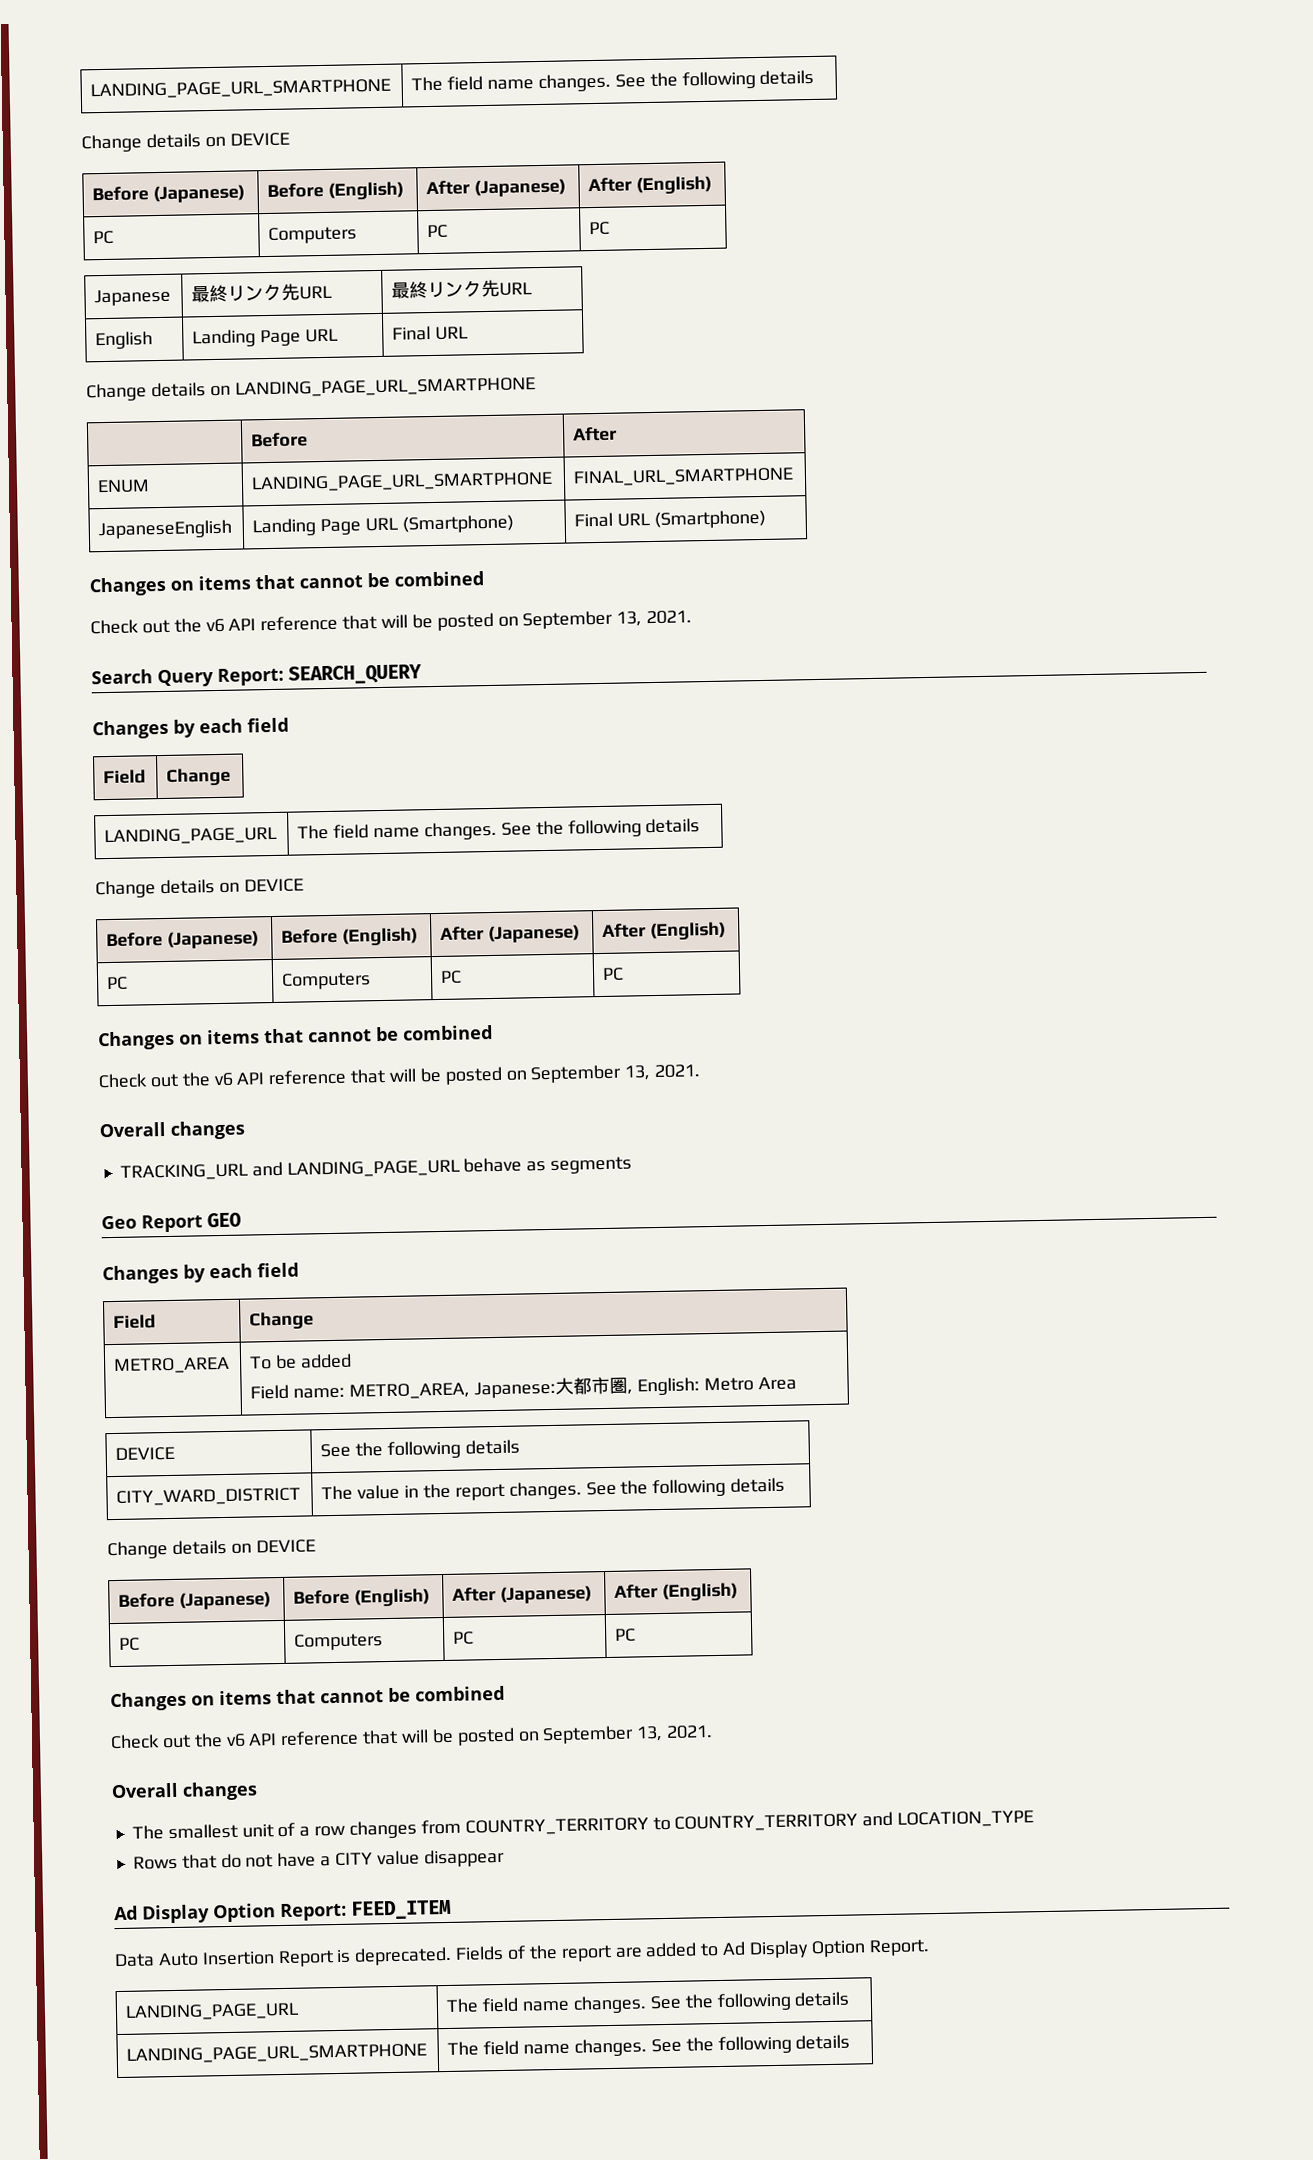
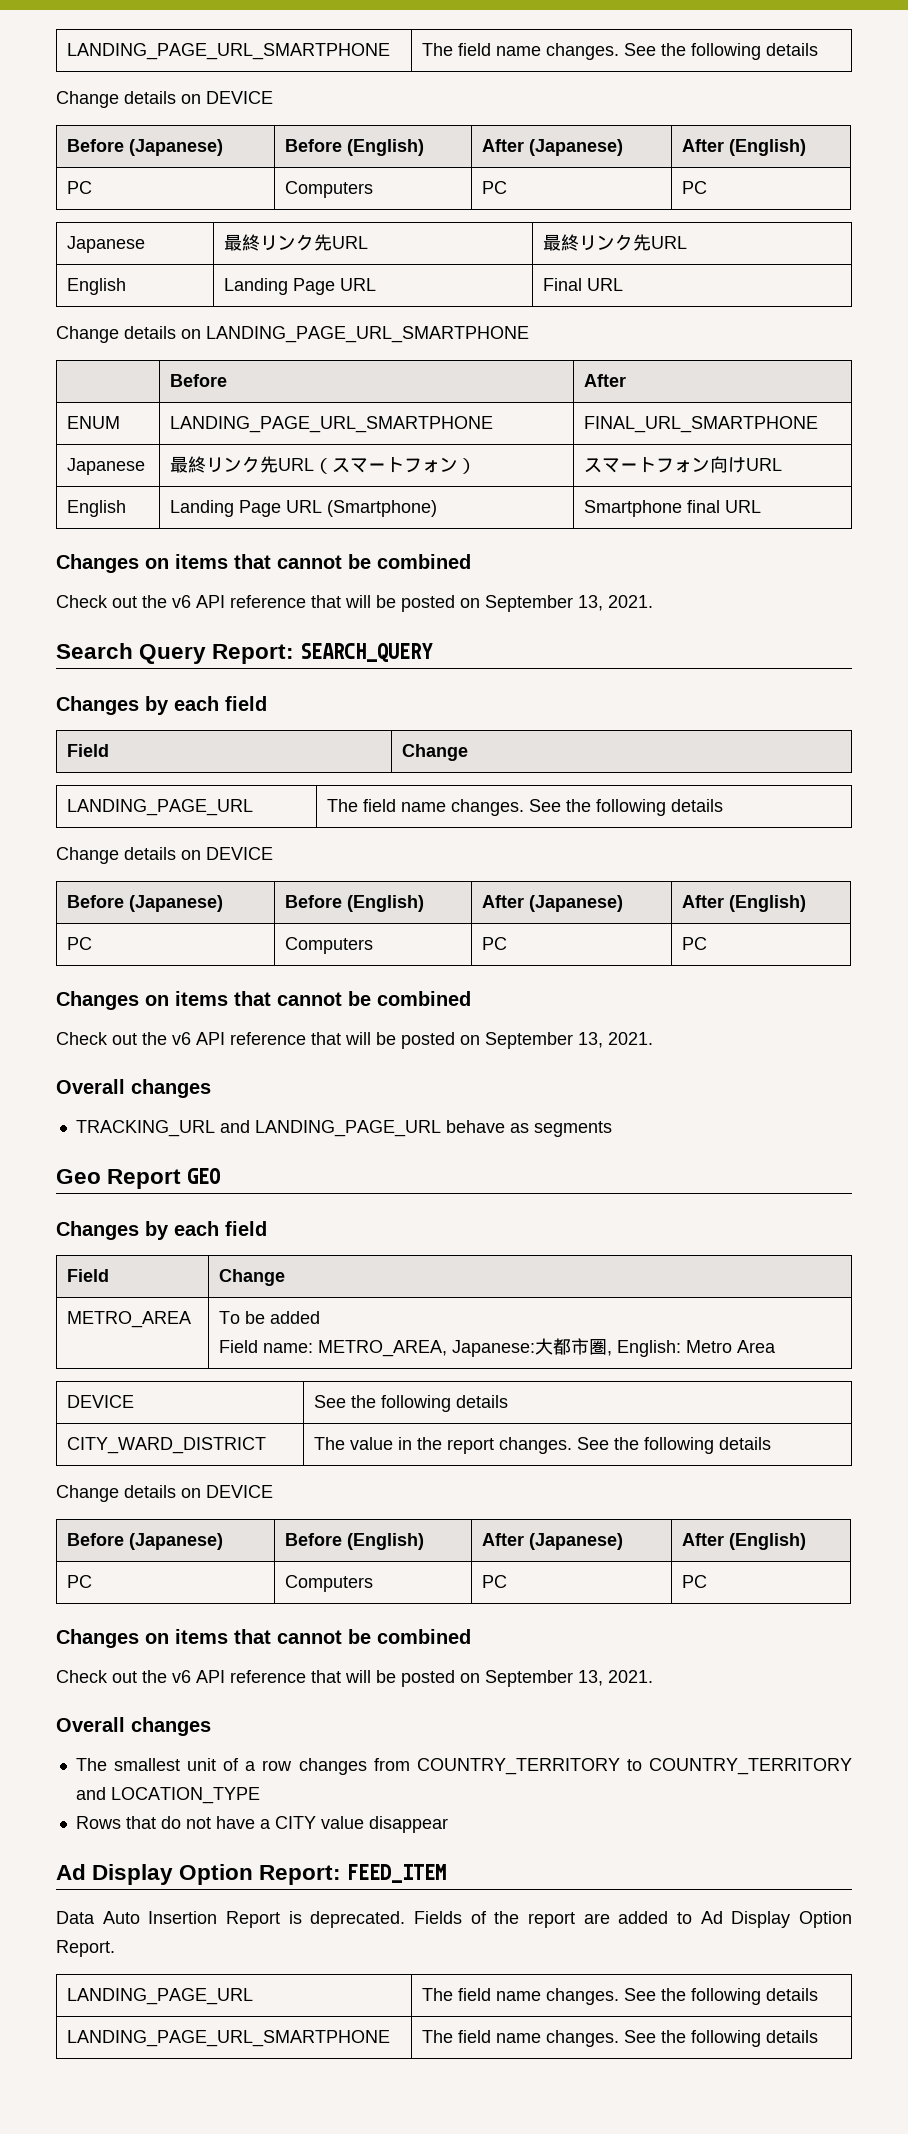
- JapaneseEnglish | Landing Page URL (Smartphone) | Final URL (Smartphone)
+ Japanese | 最終リンク先URL（スマートフォン） | スマートフォン向けURL
+ English | Landing Page URL (Smartphone) | Smartphone final URL

